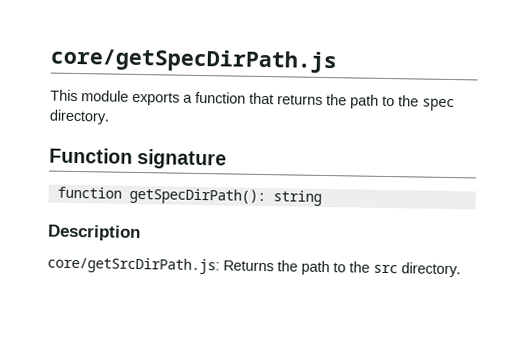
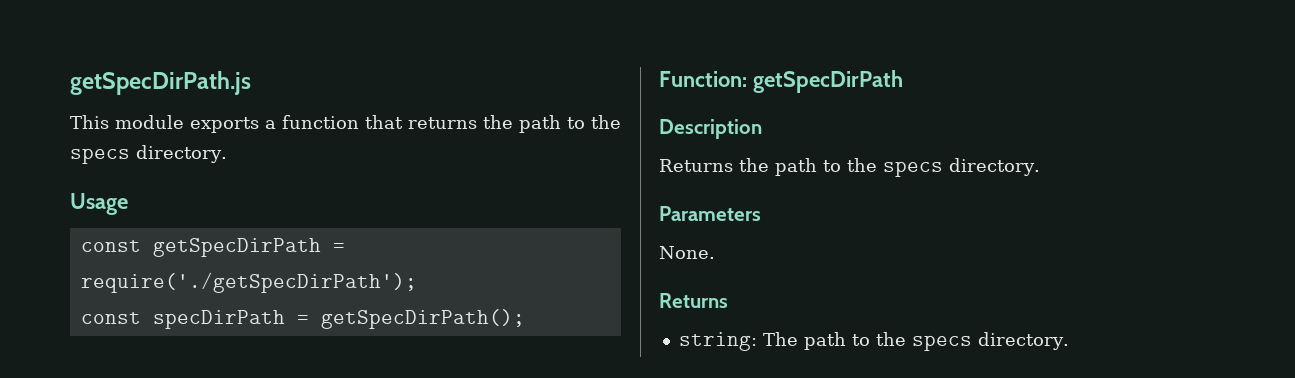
- core/getSpecDirPath.js
+ getSpecDirPath.js
- This module exports a function that returns the path to the spec directory.
- Function signature
- function getSpecDirPath(): string
+ This module exports a function that returns the path to the specs directory.
+ Usage
+ const getSpecDirPath = require('./getSpecDirPath');
+ const specDirPath = getSpecDirPath();
+ Function: getSpecDirPath
- core/getSrcDirPath.js: Returns the path to the src directory.
+ Returns the path to the specs directory.
+ Parameters
+ None.
+ Returns
+ string: The path to the specs directory.

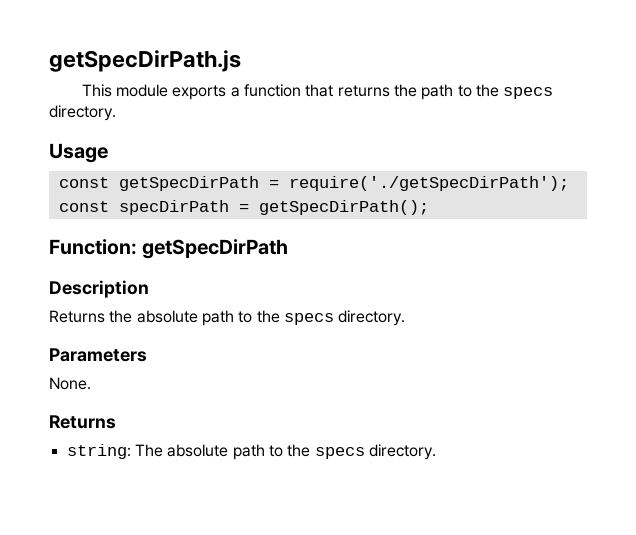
- Returns the path to the specs directory.
+ Returns the absolute path to the specs directory.
- string: The path to the specs directory.
+ string: The absolute path to the specs directory.

